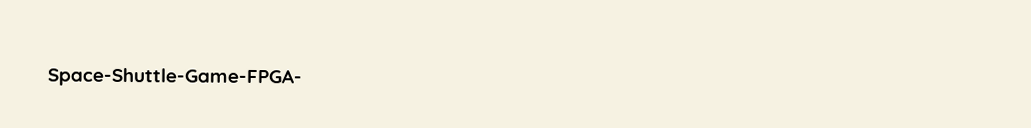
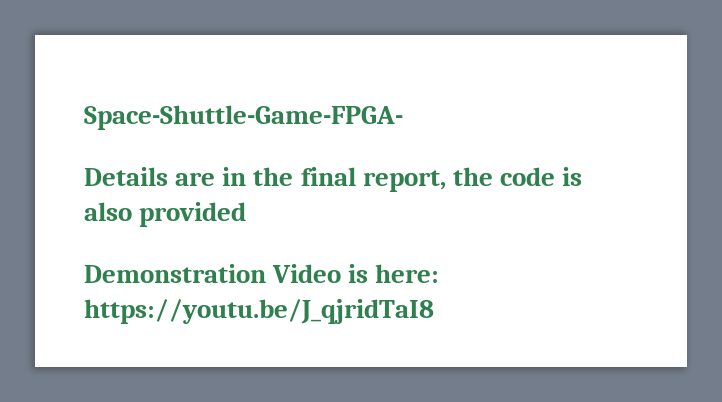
+ Details are in the final report, the code is also provided
+ Demonstration Video is here: https://youtu.be/J_qjridTaI8

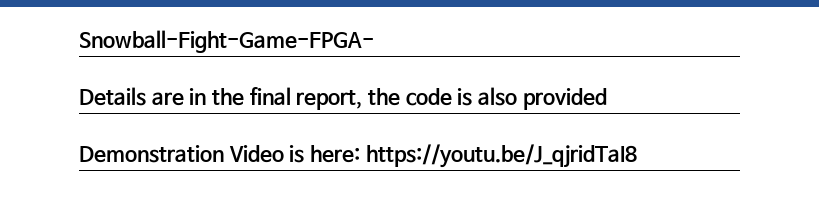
- Space-Shuttle-Game-FPGA-
+ Snowball-Fight-Game-FPGA-

